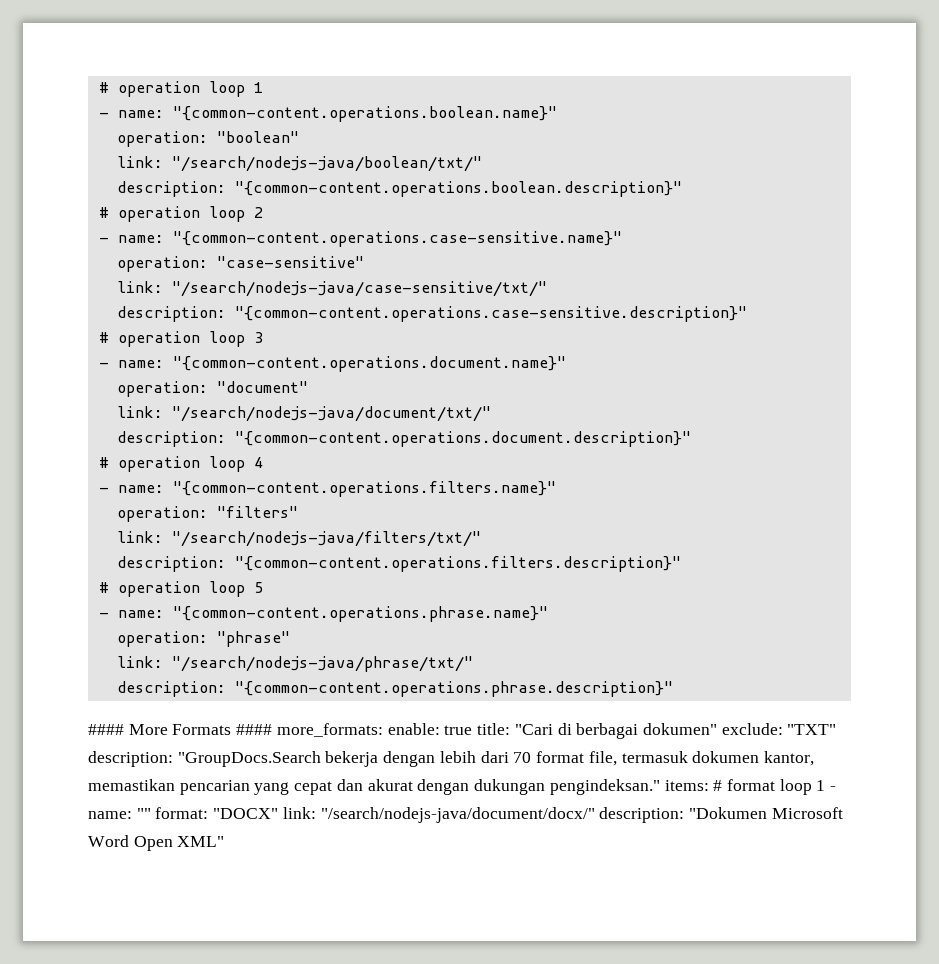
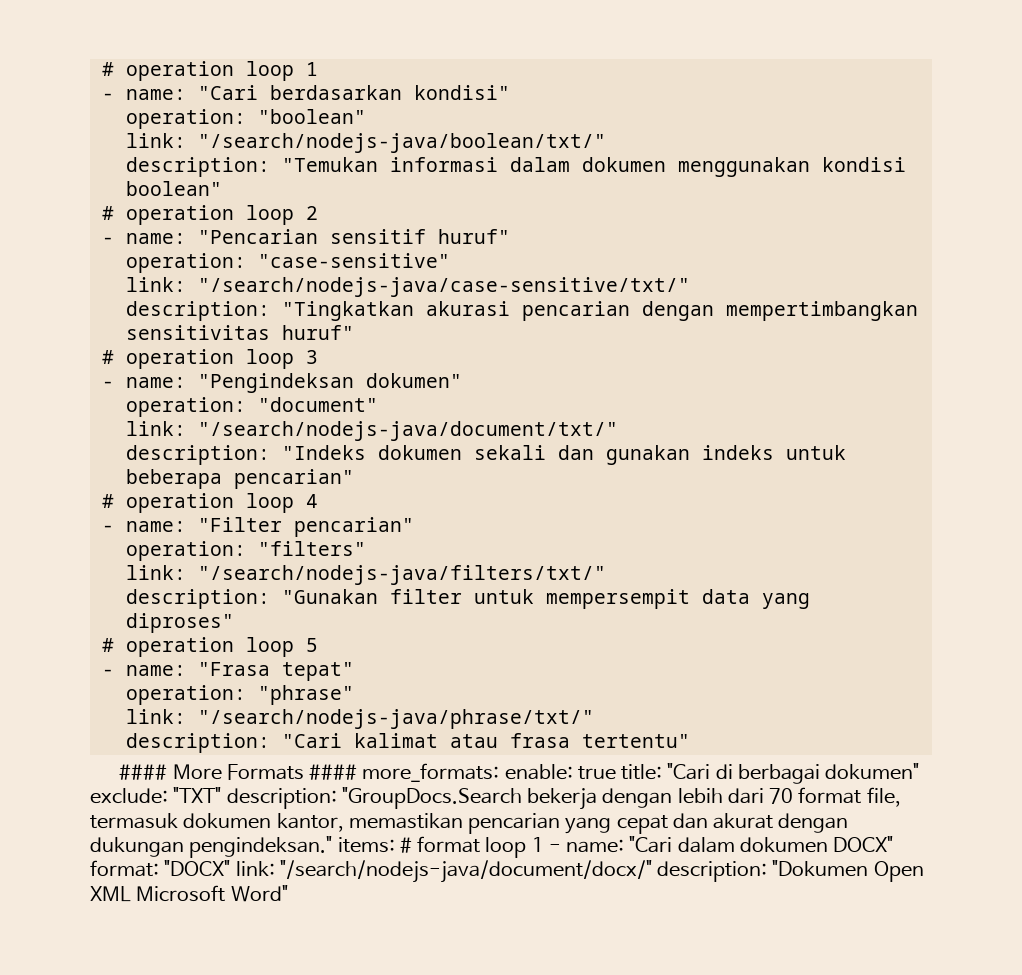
- - name: "{common-content.operations.boolean.name}"
+ - name: "Cari berdasarkan kondisi"
- description: "{common-content.operations.boolean.description}"
+ description: "Temukan informasi dalam dokumen menggunakan kondisi boolean"
- - name: "{common-content.operations.case-sensitive.name}"
+ - name: "Pencarian sensitif huruf"
- description: "{common-content.operations.case-sensitive.description}"
+ description: "Tingkatkan akurasi pencarian dengan mempertimbangkan sensitivitas huruf"
- - name: "{common-content.operations.document.name}"
+ - name: "Pengindeksan dokumen"
- description: "{common-content.operations.document.description}"
+ description: "Indeks dokumen sekali dan gunakan indeks untuk beberapa pencarian"
- - name: "{common-content.operations.filters.name}"
+ - name: "Filter pencarian"
- description: "{common-content.operations.filters.description}"
+ description: "Gunakan filter untuk mempersempit data yang diproses"
- - name: "{common-content.operations.phrase.name}"
+ - name: "Frasa tepat"
- description: "{common-content.operations.phrase.description}"
+ description: "Cari kalimat atau frasa tertentu"
- #### More Formats #### more_formats: enable: true title: "Cari di berbagai dokumen" exclude: "TXT" description: "GroupDocs.Search bekerja dengan lebih dari 70 format file, termasuk dokumen kantor, memastikan pencarian yang cepat dan akurat dengan dukungan pengindeksan." items: # format loop 1 - name: "" format: "DOCX" link: "/search/nodejs-java/document/docx/" description: "Dokumen Microsoft Word Open XML"
+ #### More Formats #### more_formats: enable: true title: "Cari di berbagai dokumen" exclude: "TXT" description: "GroupDocs.Search bekerja dengan lebih dari 70 format file, termasuk dokumen kantor, memastikan pencarian yang cepat dan akurat dengan dukungan pengindeksan." items: # format loop 1 - name: "Cari dalam dokumen DOCX" format: "DOCX" link: "/search/nodejs-java/document/docx/" description: "Dokumen Open XML Microsoft Word"

